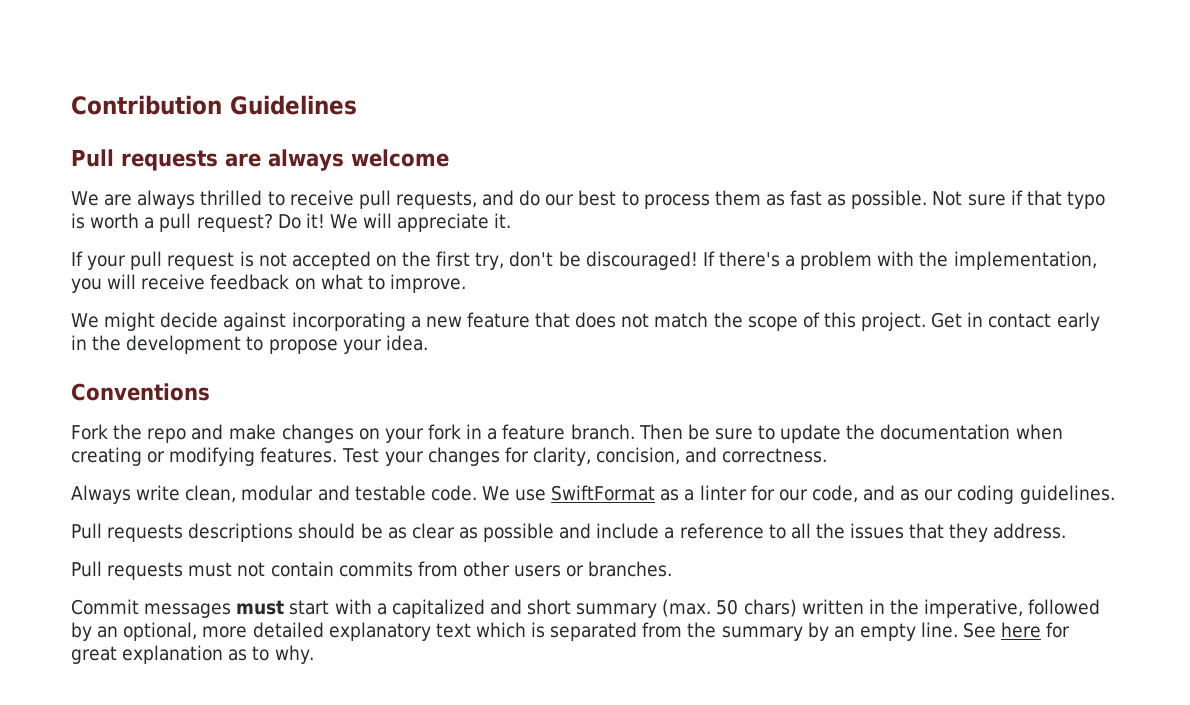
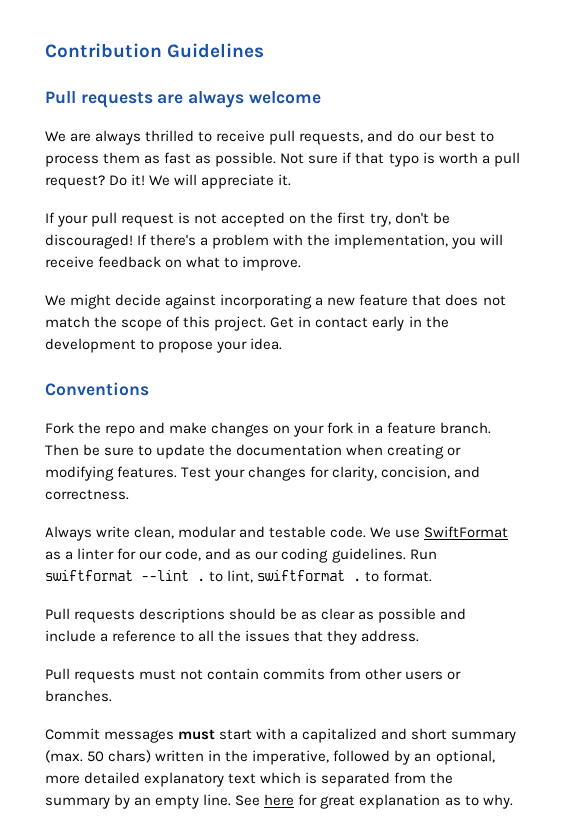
+ Run swiftformat --lint . to lint, swiftformat . to format.

